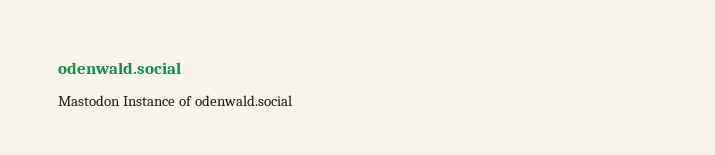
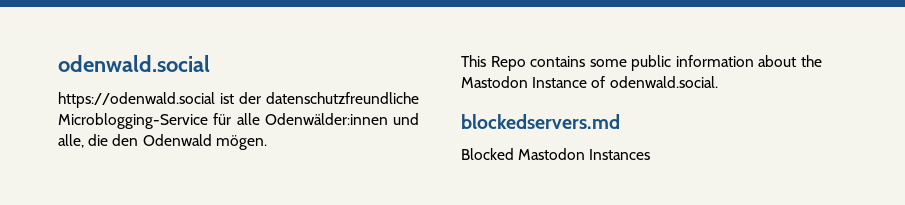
- Mastodon Instance of odenwald.social
+ https://odenwald.social ist der datenschutzfreundliche Microblogging-Service für alle Odenwälder:innen und alle, die den Odenwald mögen.
+ This Repo contains some public information about the Mastodon Instance of odenwald.social.
+ blockedservers.md
+ Blocked Mastodon Instances

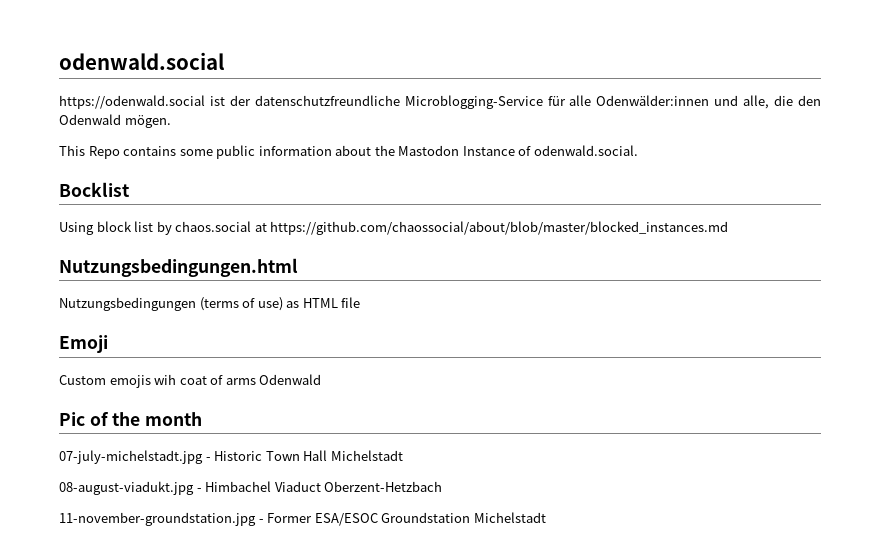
- blockedservers.md
- Blocked Mastodon Instances
+ Bocklist
+ Using block list by chaos.social at https://github.com/chaossocial/about/blob/master/blocked_instances.md
+ Nutzungsbedingungen.html
+ Nutzungsbedingungen (terms of use) as HTML file
+ Emoji
+ Custom emojis wih coat of arms Odenwald
+ Pic of the month
+ 07-july-michelstadt.jpg - Historic Town Hall Michelstadt
+ 08-august-viadukt.jpg - Himbachel Viaduct Oberzent-Hetzbach
+ 11-november-groundstation.jpg - Former ESA/ESOC Groundstation Michelstadt

